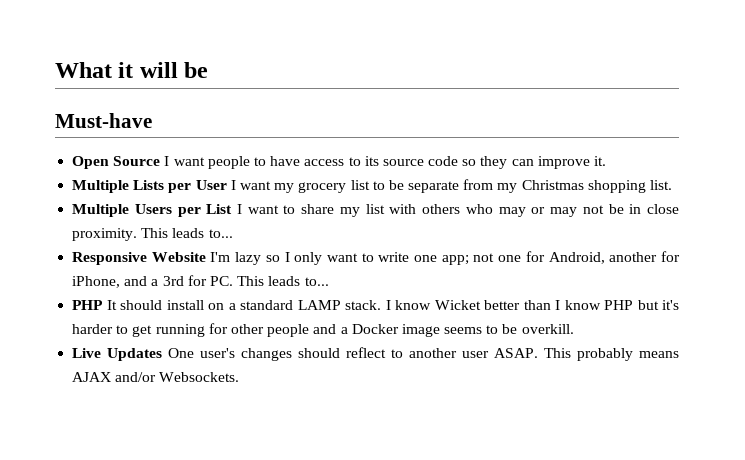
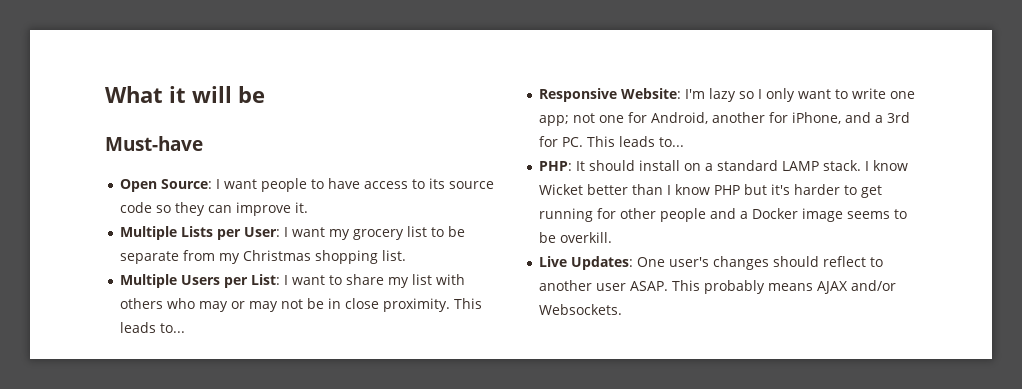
- Open Source I want people to have access to its source code so they can improve it.
+ Open Source: I want people to have access to its source code so they can improve it.
- Multiple Lists per User I want my grocery list to be separate from my Christmas shopping list.
+ Multiple Lists per User: I want my grocery list to be separate from my Christmas shopping list.
- Multiple Users per List I want to share my list with others who may or may not be in close proximity.
+ Multiple Users per List: I want to share my list with others who may or may not be in close proximity.
- Responsive Website I'm lazy so I only want to write one app; not one for Android, another for iPhone, and a 3rd for PC. This leads to...
+ Responsive Website: I'm lazy so I only want to write one app; not one for Android, another for iPhone, and a 3rd for PC. This leads to...
- PHP It should install on a standard LAMP stack.
+ PHP: It should install on a standard LAMP stack.
- Live Updates One user's changes should reflect to another user ASAP.
+ Live Updates: One user's changes should reflect to another user ASAP.

